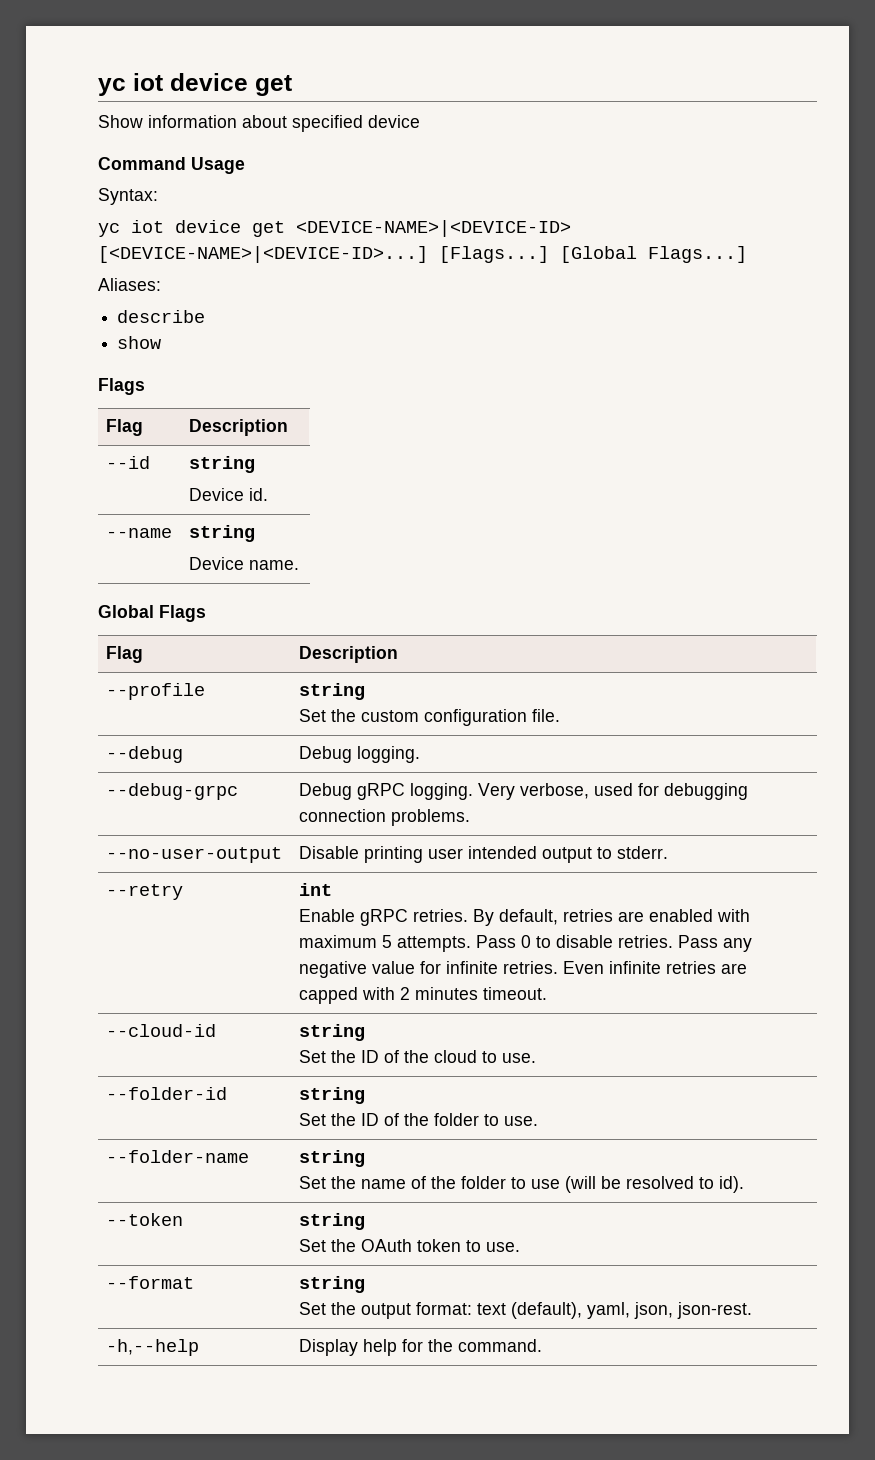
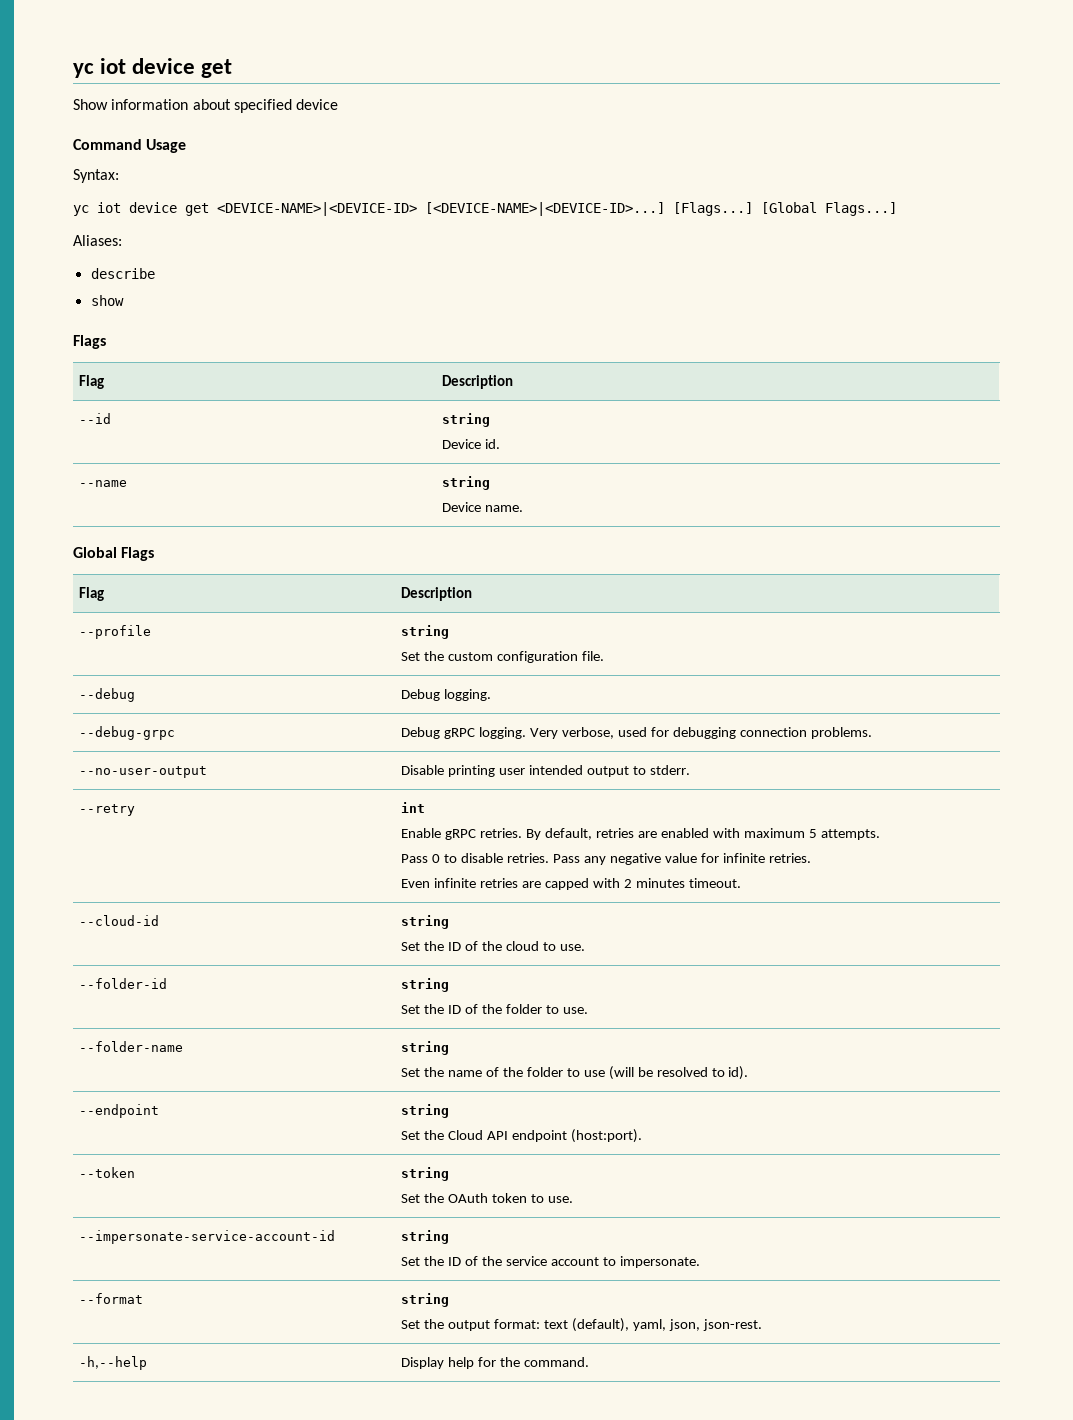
  --retry | int
- Enable gRPC retries. By default, retries are enabled with maximum 5 attempts. Pass 0 to disable retries. Pass any negative value for infinite retries. Even infinite retries are capped with 2 minutes timeout.
+ Enable gRPC retries. By default, retries are enabled with maximum 5 attempts.
+ Pass 0 to disable retries. Pass any negative value for infinite retries.
+ Even infinite retries are capped with 2 minutes timeout.
+ --endpoint | string
+ Set the Cloud API endpoint (host:port).
+ --impersonate-service-account-id | string
+ Set the ID of the service account to impersonate.

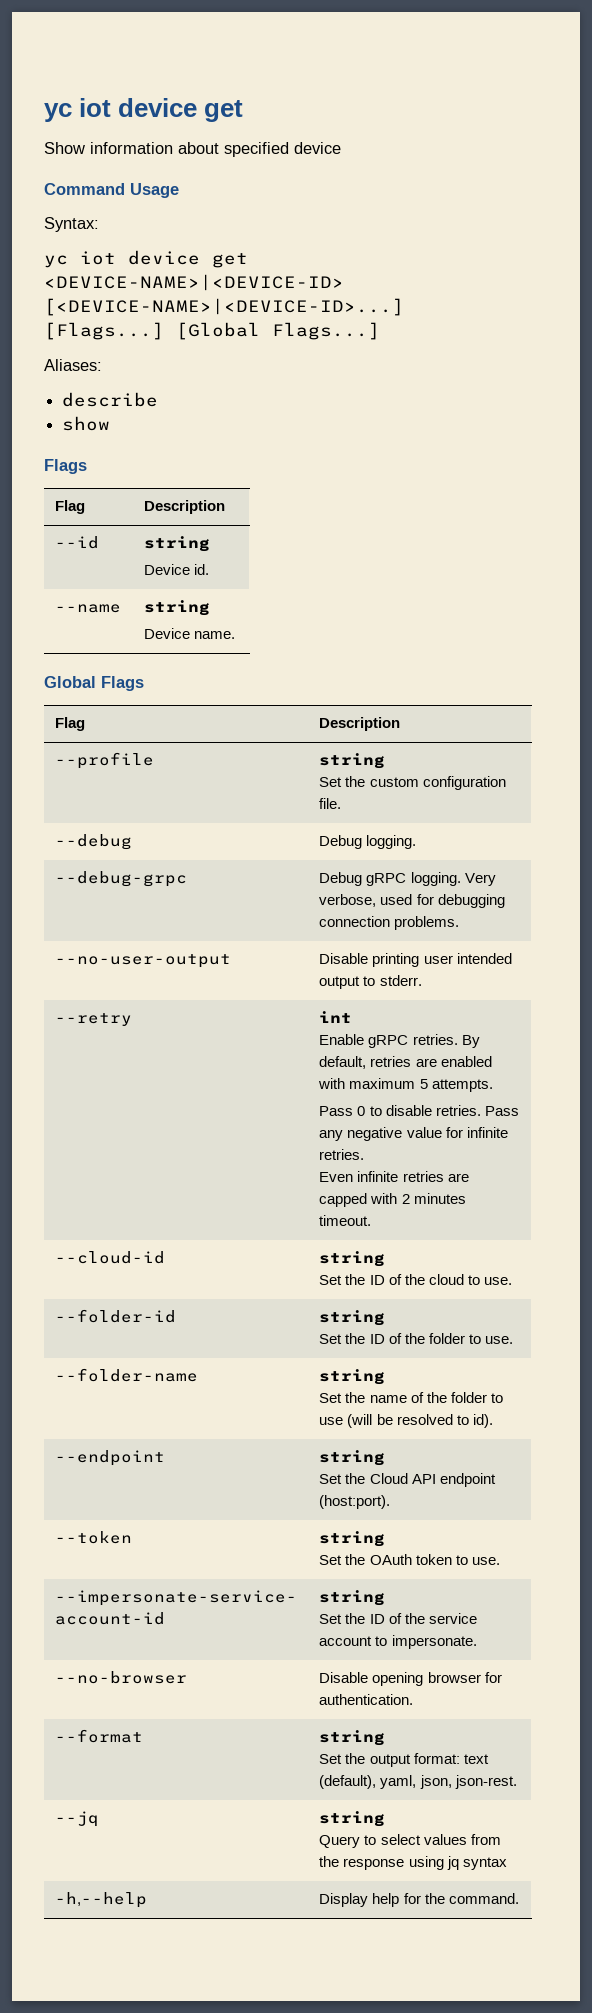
+ --no-browser | Disable opening browser for authentication.
+ --jq | string
+ Query to select values from the response using jq syntax

